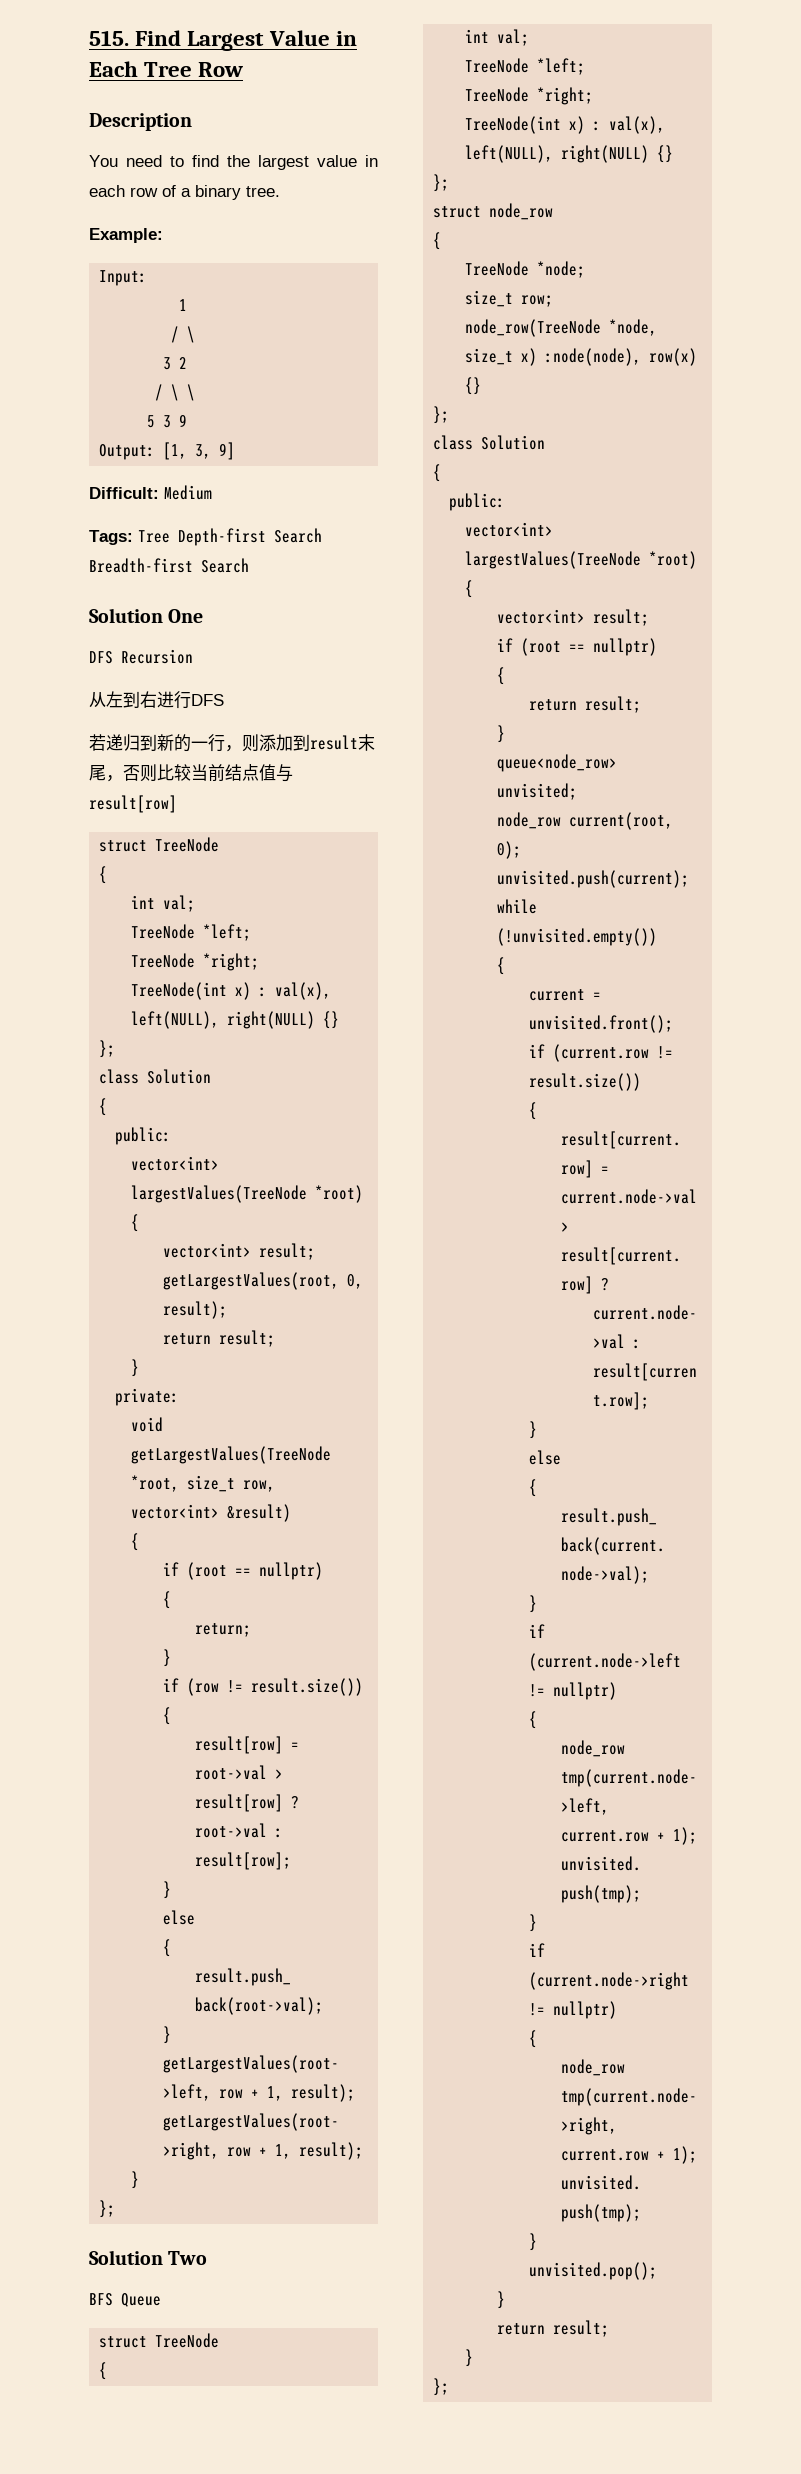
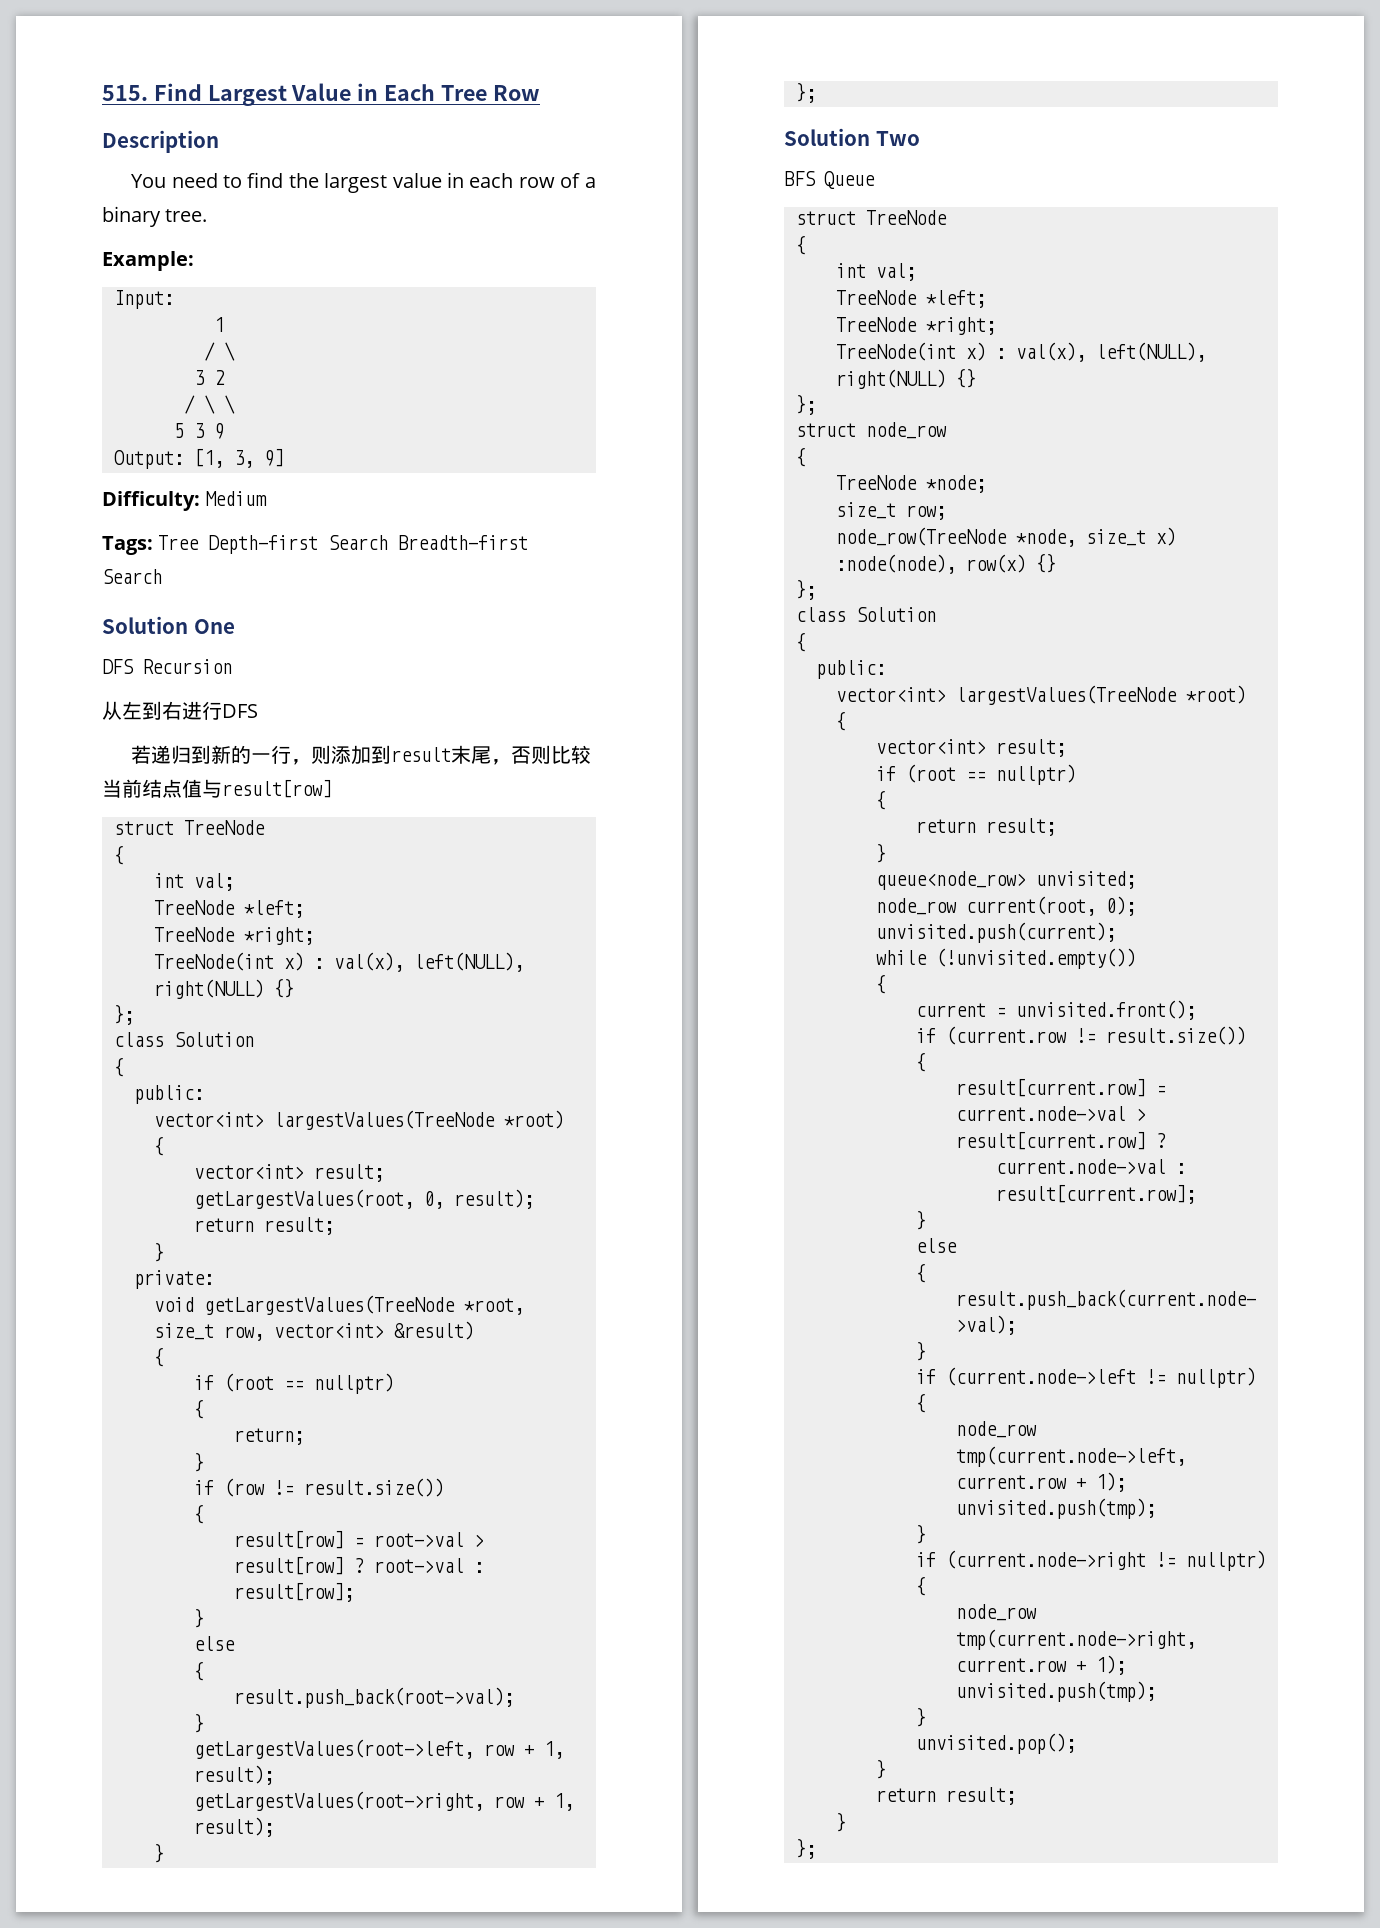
- Difficult: Medium
+ Difficulty: Medium

